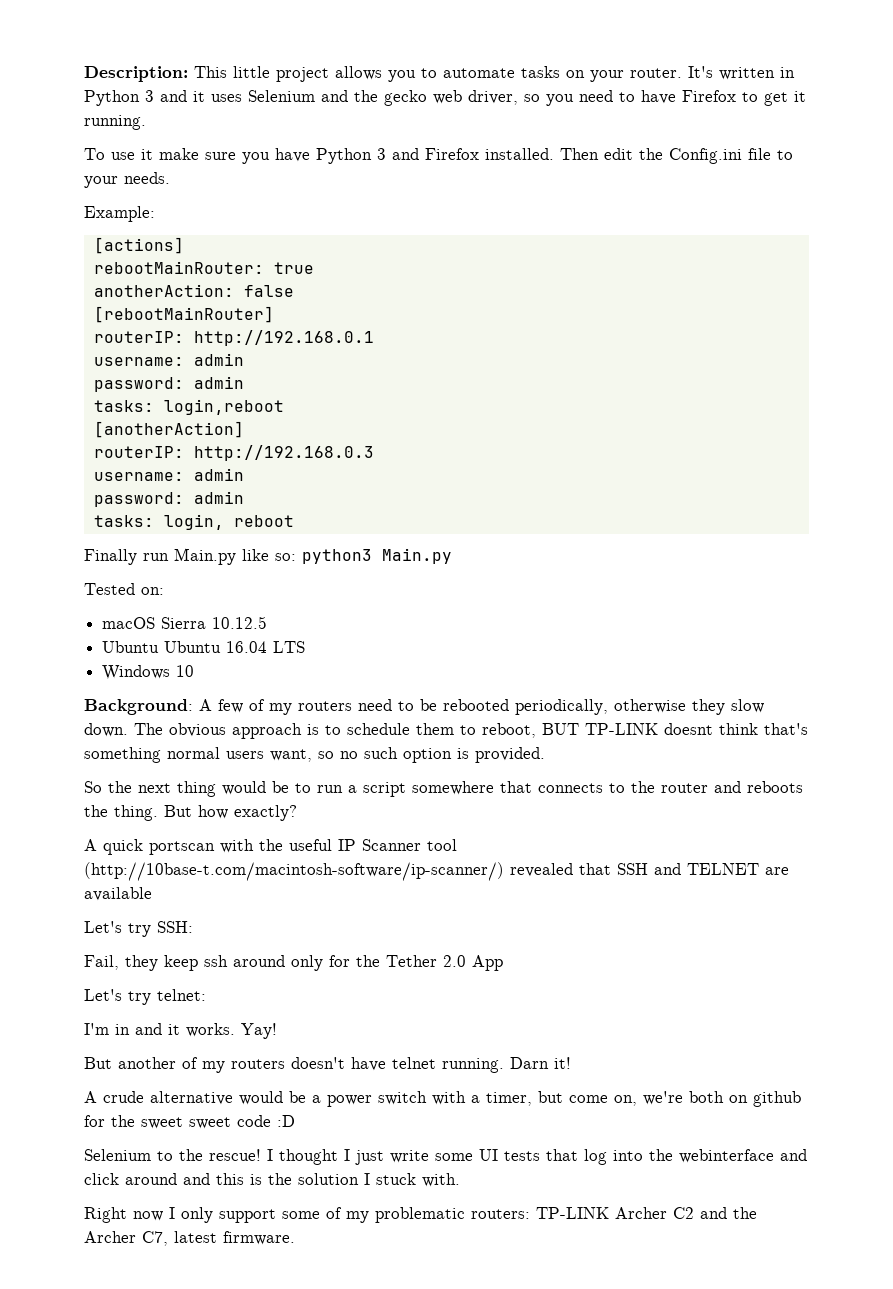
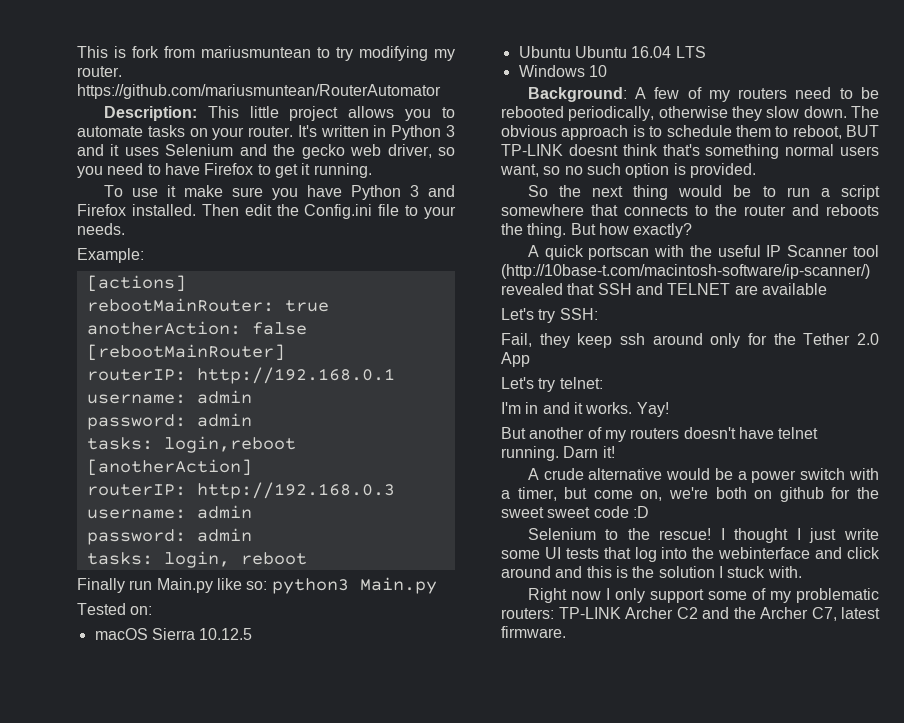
+ This is fork from mariusmuntean to try modifying my router. https://github.com/mariusmuntean/RouterAutomator

